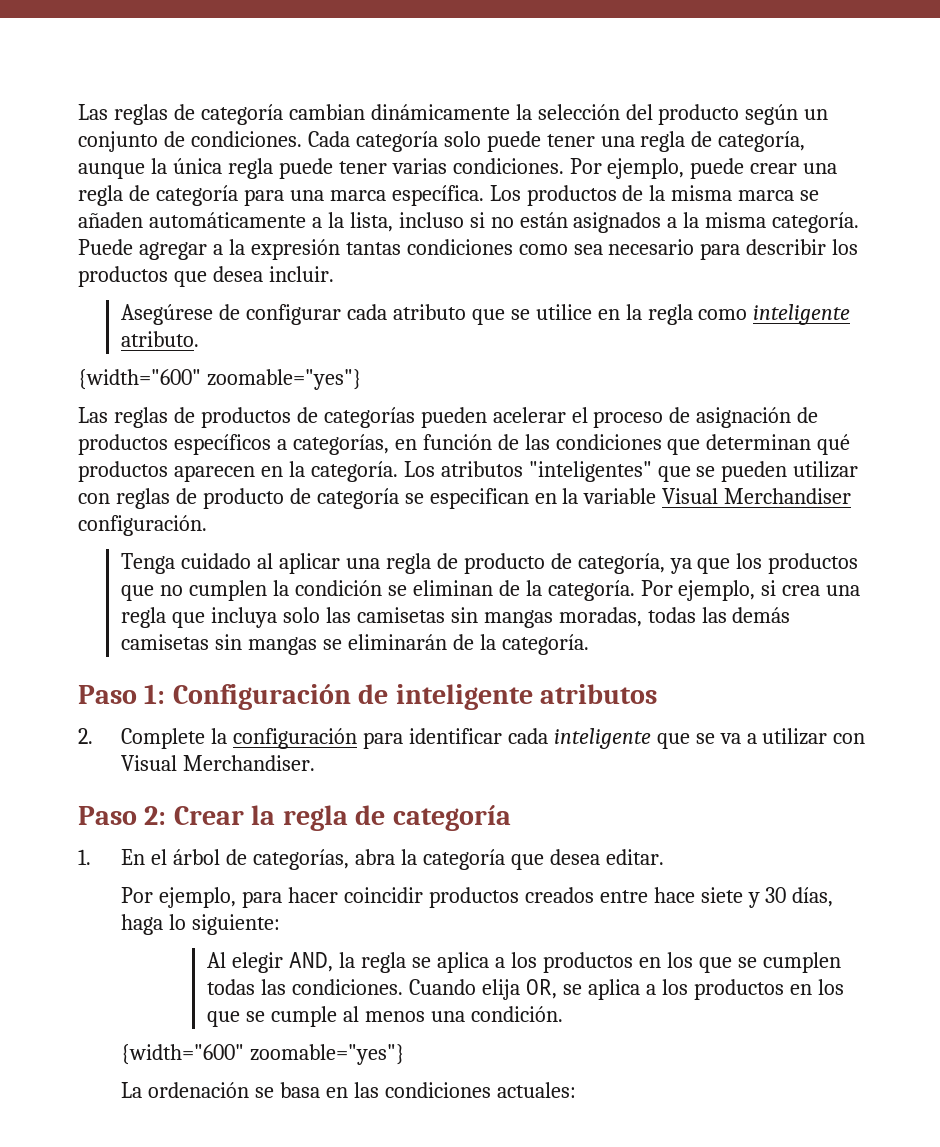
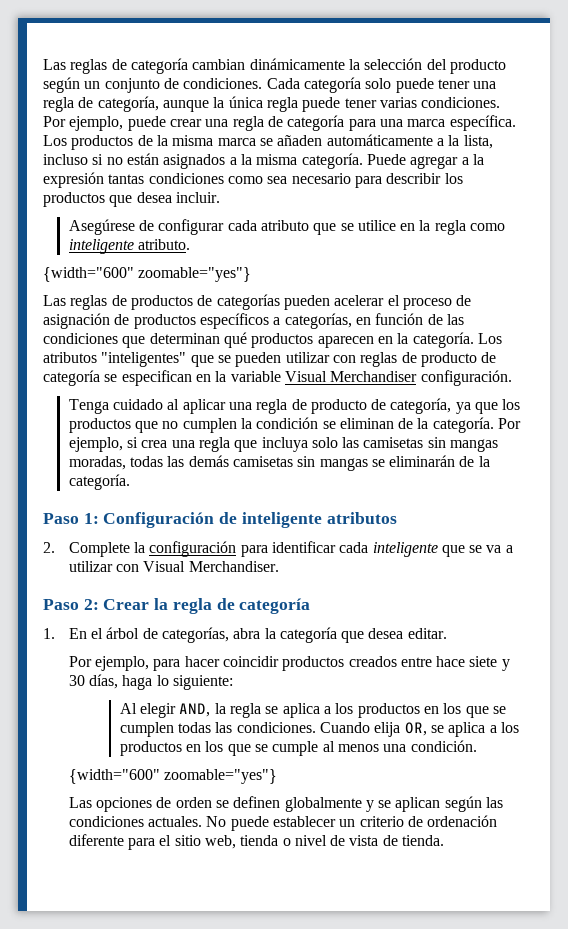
- La ordenación se basa en las condiciones actuales:
+ Las opciones de orden se definen globalmente y se aplican según las condiciones actuales. No puede establecer un criterio de ordenación diferente para el sitio web, tienda o nivel de vista de tienda.

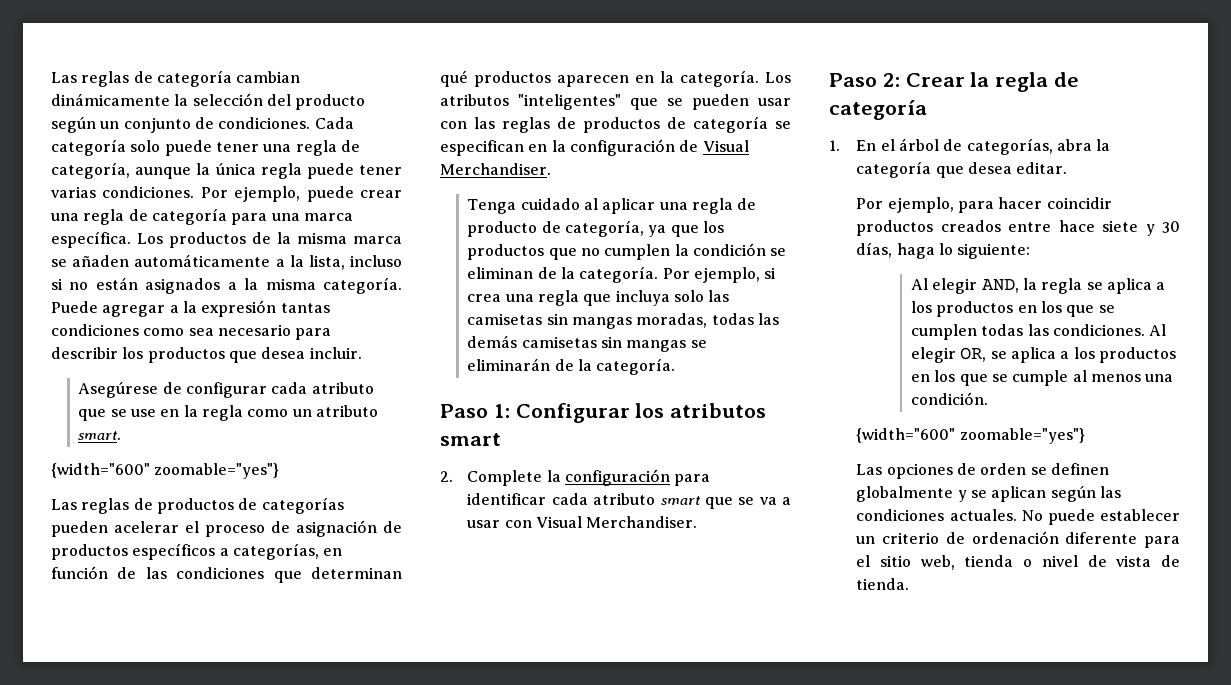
- Asegúrese de configurar cada atributo que se utilice en la regla como inteligente atributo.
+ Asegúrese de configurar cada atributo que se use en la regla como un atributo smart.
- Los atributos "inteligentes" que se pueden utilizar con reglas de producto de categoría se especifican en la variable Visual Merchandiser configuración.
+ Los atributos "inteligentes" que se pueden usar con las reglas de productos de categoría se especifican en la configuración de Visual Merchandiser.
- Paso 1: Configuración de inteligente atributos
+ Paso 1: Configurar los atributos smart
- 2. Complete la configuración para identificar cada inteligente que se va a utilizar con Visual Merchandiser.
+ 2. Complete la configuración para identificar cada atributo smart que se va a usar con Visual Merchandiser.
- Cuando elija OR, se aplica a los productos en los que se cumple al menos una condición.
+ Al elegir OR, se aplica a los productos en los que se cumple al menos una condición.

